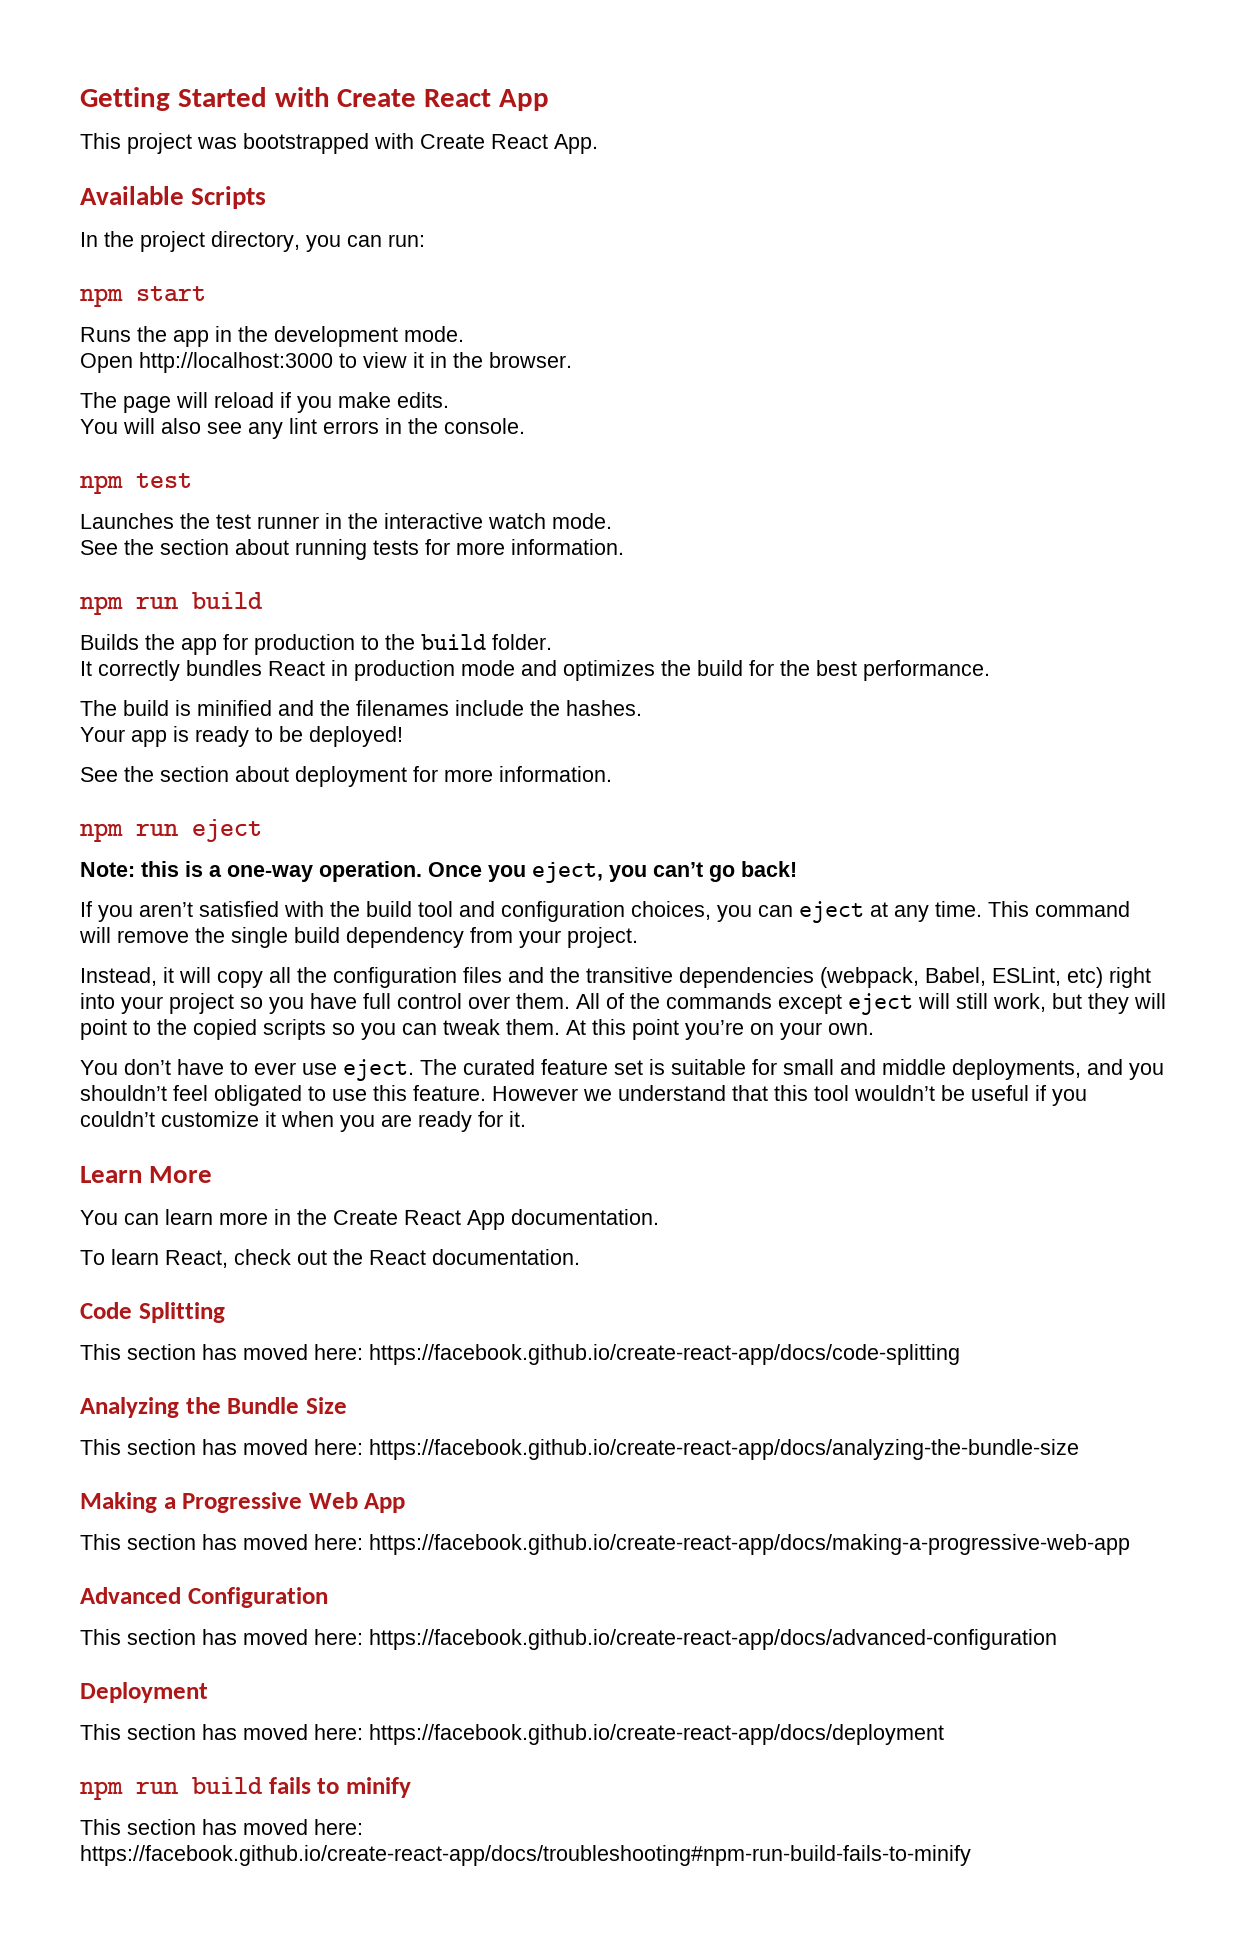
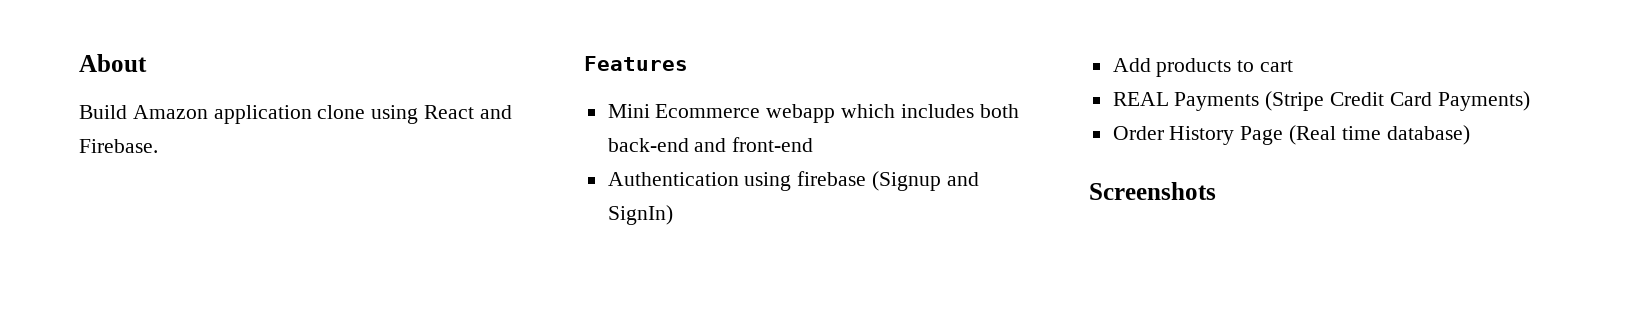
- Getting Started with Create React App
- This project was bootstrapped with Create React App.
- Available Scripts
- In the project directory, you can run:
- npm start
- Runs the app in the development mode.
- Open http://localhost:3000 to view it in the browser.
- The page will reload if you make edits.
- You will also see any lint errors in the console.
- npm test
- Launches the test runner in the interactive watch mode.
- See the section about running tests for more information.
- npm run build
- Builds the app for production to the build folder.
- It correctly bundles React in production mode and optimizes the build for the best performance.
- The build is minified and the filenames include the hashes.
- Your app is ready to be deployed!
- See the section about deployment for more information.
- npm run eject
- Note: this is a one-way operation. Once you eject, you can’t go back!
- If you aren’t satisfied with the build tool and configuration choices, you can eject at any time. This command will remove the single build dependency from your project.
- Instead, it will copy all the configuration files and the transitive dependencies (webpack, Babel, ESLint, etc) right into your project so you have full control over them. All of the commands except eject will still work, but they will point to the copied scripts so you can tweak them. At this point you’re on your own.
- You don’t have to ever use eject. The curated feature set is suitable for small and middle deployments, and you shouldn’t feel obligated to use this feature. However we understand that this tool wouldn’t be useful if you couldn’t customize it when you are ready for it.
- Learn More
- You can learn more in the Create React App documentation.
- To learn React, check out the React documentation.
- Code Splitting
- This section has moved here: https://facebook.github.io/create-react-app/docs/code-splitting
- Analyzing the Bundle Size
- This section has moved here: https://facebook.github.io/create-react-app/docs/analyzing-the-bundle-size
- Making a Progressive Web App
- This section has moved here: https://facebook.github.io/create-react-app/docs/making-a-progressive-web-app
- Advanced Configuration
- This section has moved here: https://facebook.github.io/create-react-app/docs/advanced-configuration
- Deployment
- This section has moved here: https://facebook.github.io/create-react-app/docs/deployment
- npm run build fails to minify
- This section has moved here: https://facebook.github.io/create-react-app/docs/troubleshooting#npm-run-build-fails-to-minify
+ About
+ Build Amazon application clone using React and Firebase.
+ Features
+ Mini Ecommerce webapp which includes both back-end and front-end
+ Authentication using firebase (Signup and SignIn)
+ Add products to cart
+ REAL Payments (Stripe Credit Card Payments)
+ Order History Page (Real time database)
+ Screenshots

